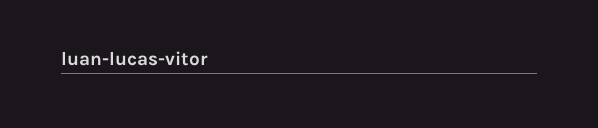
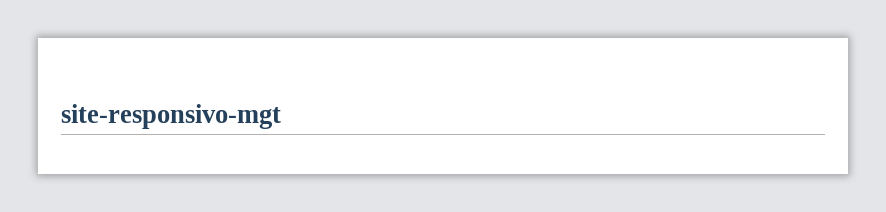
- luan-lucas-vitor
+ site-responsivo-mgt

